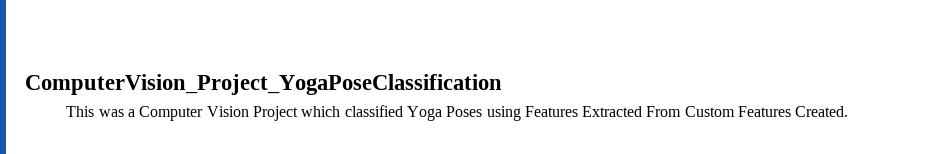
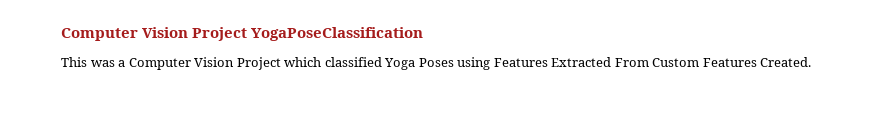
- ComputerVision_Project_YogaPoseClassification
+ Computer Vision Project YogaPoseClassification

